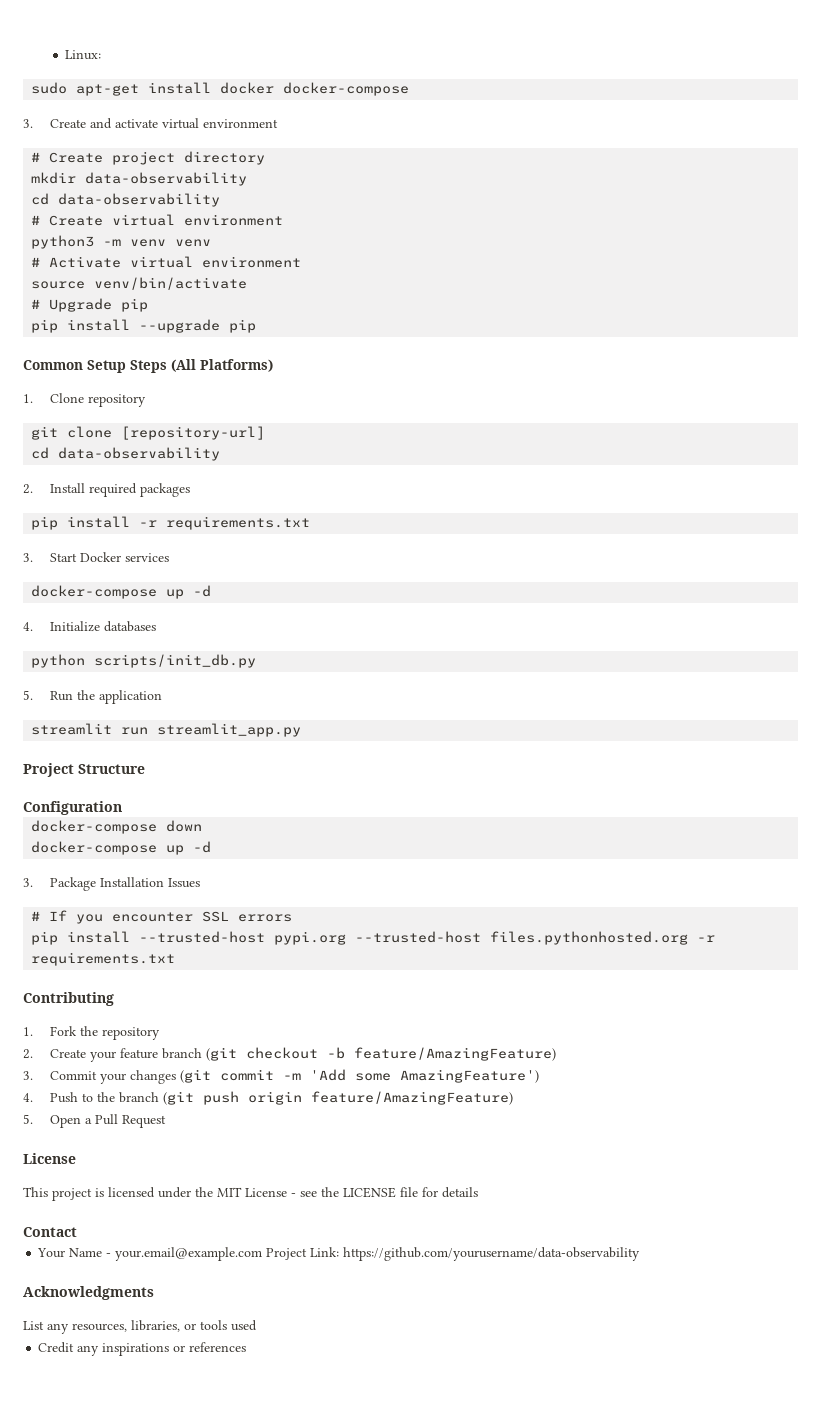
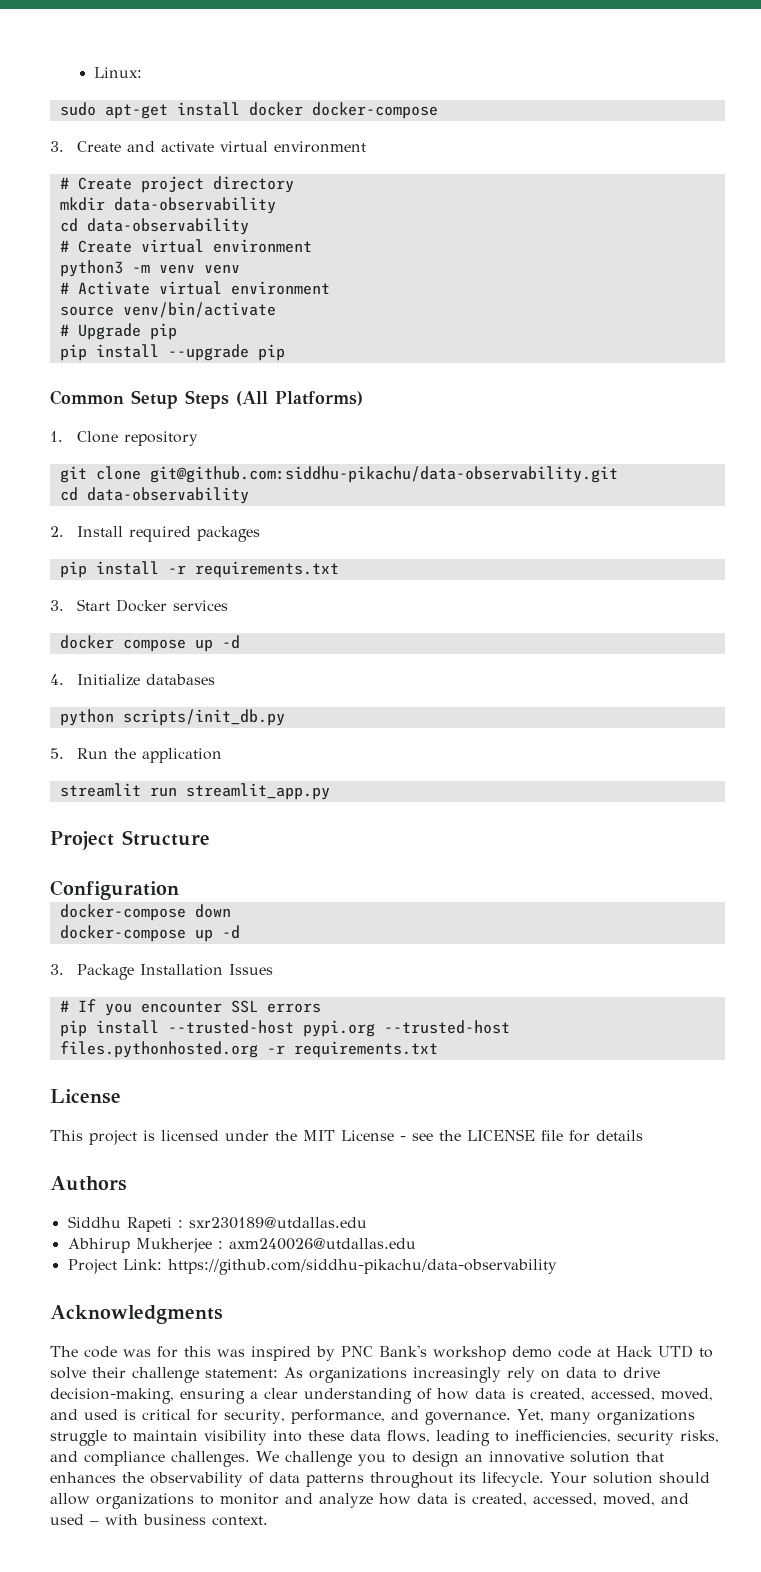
- git clone [repository-url]
+ git clone git@github.com:siddhu-pikachu/data-observability.git
  3. Start Docker services
- docker-compose up -d
+ docker compose up -d
- Contributing
- 1. Fork the repository
- 2. Create your feature branch (git checkout -b feature/AmazingFeature)
- 3. Commit your changes (git commit -m 'Add some AmazingFeature')
- 4. Push to the branch (git push origin feature/AmazingFeature)
- 5. Open a Pull Request
- Contact
- Your Name - your.email@example.com Project Link: https://github.com/yourusername/data-observability
+ Authors
+ Siddhu Rapeti : sxr230189@utdallas.edu
+ Abhirup Mukherjee : axm240026@utdallas.edu
+ Project Link: https://github.com/siddhu-pikachu/data-observability
- List any resources, libraries, or tools used
- Credit any inspirations or references
+ The code was for this was inspired by PNC Bank's workshop demo code at Hack UTD to solve their challenge statement: As organizations increasingly rely on data to drive decision-making, ensuring a clear understanding of how data is created, accessed, moved, and used is critical for security, performance, and governance. Yet, many organizations struggle to maintain visibility into these data flows, leading to inefficiencies, security risks, and compliance challenges. We challenge you to design an innovative solution that enhances the observability of data patterns throughout its lifecycle. Your solution should allow organizations to monitor and analyze how data is created, accessed, moved, and used – with business context.

